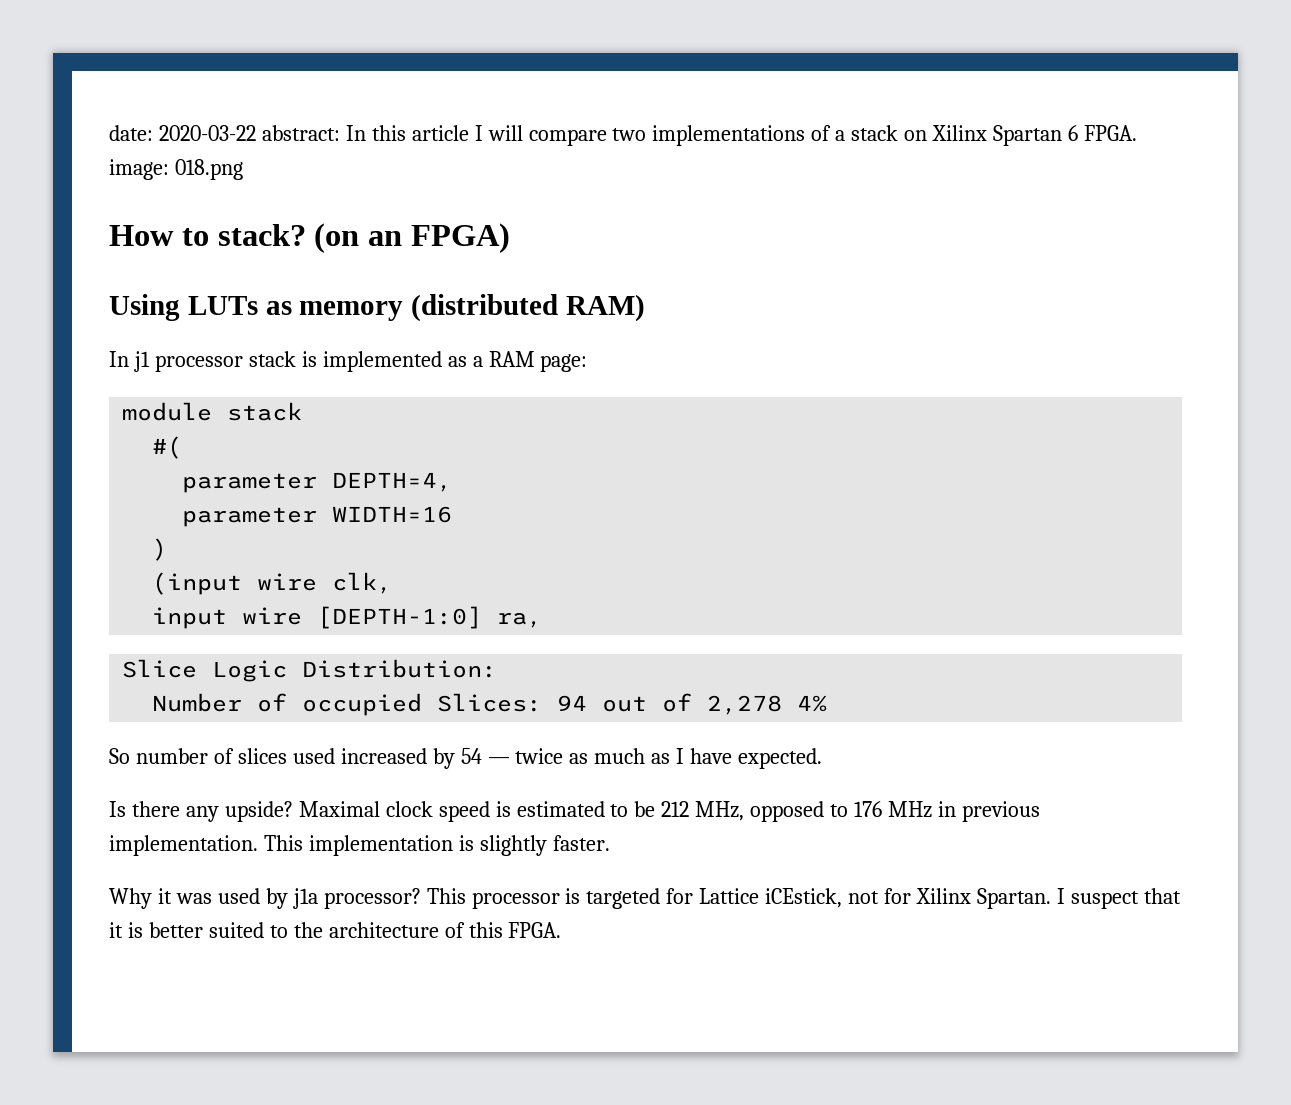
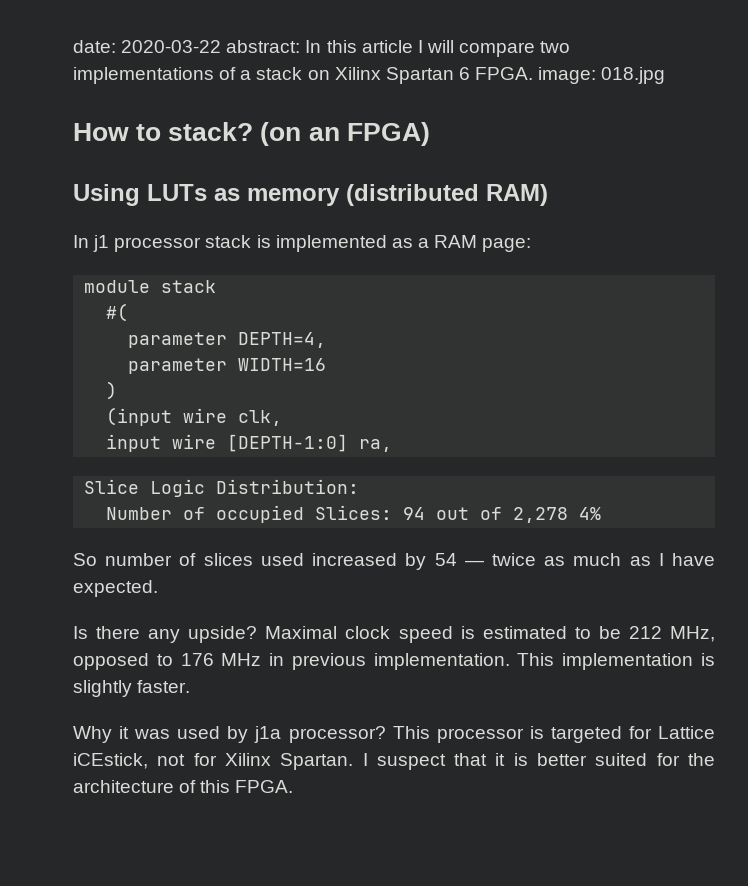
- date: 2020-03-22 abstract: In this article I will compare two implementations of a stack on Xilinx Spartan 6 FPGA. image: 018.png
+ date: 2020-03-22 abstract: In this article I will compare two implementations of a stack on Xilinx Spartan 6 FPGA. image: 018.jpg
- I suspect that it is better suited to the architecture of this FPGA.
+ I suspect that it is better suited for the architecture of this FPGA.

